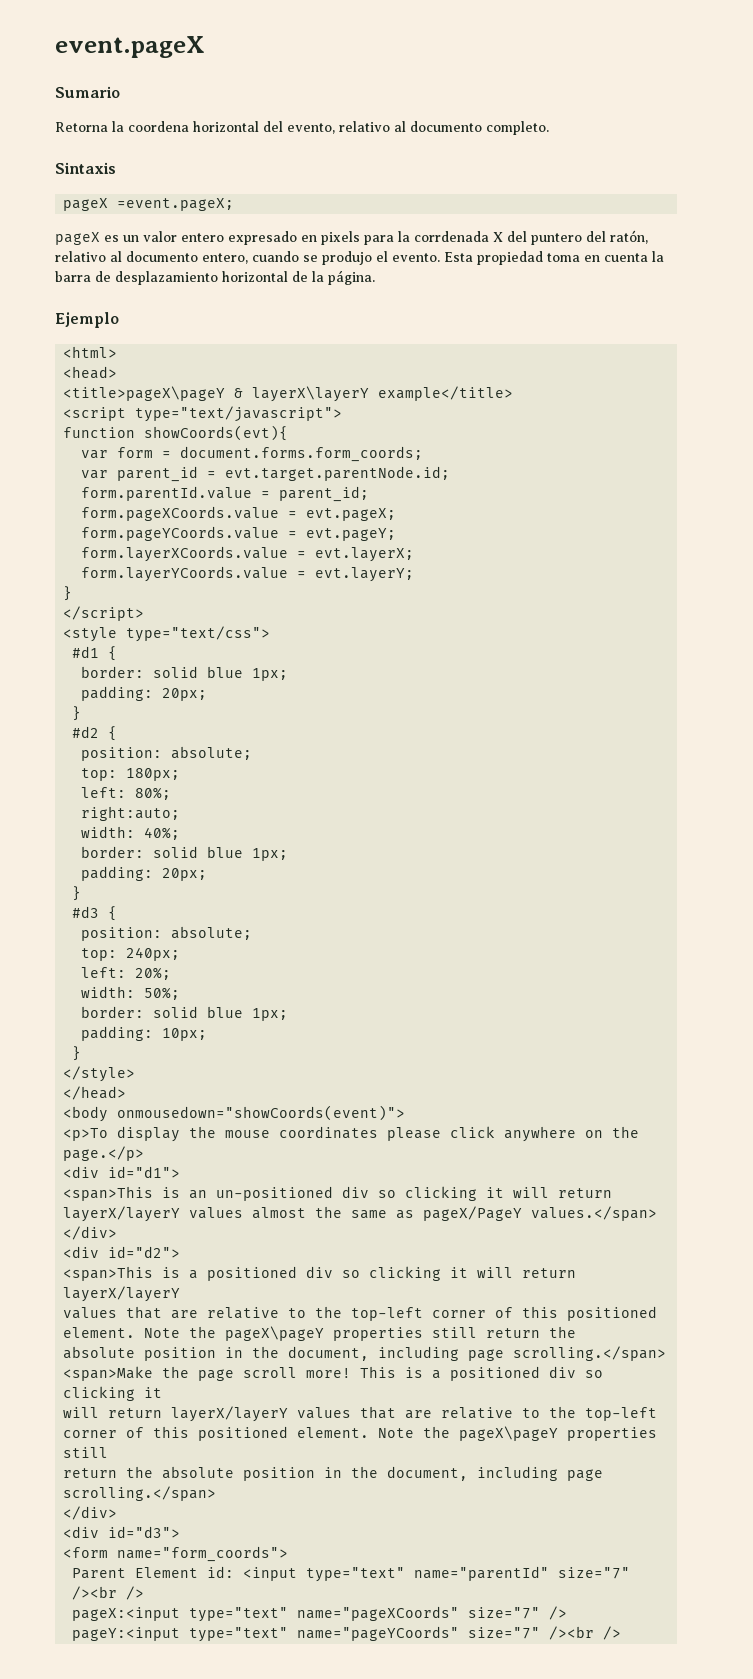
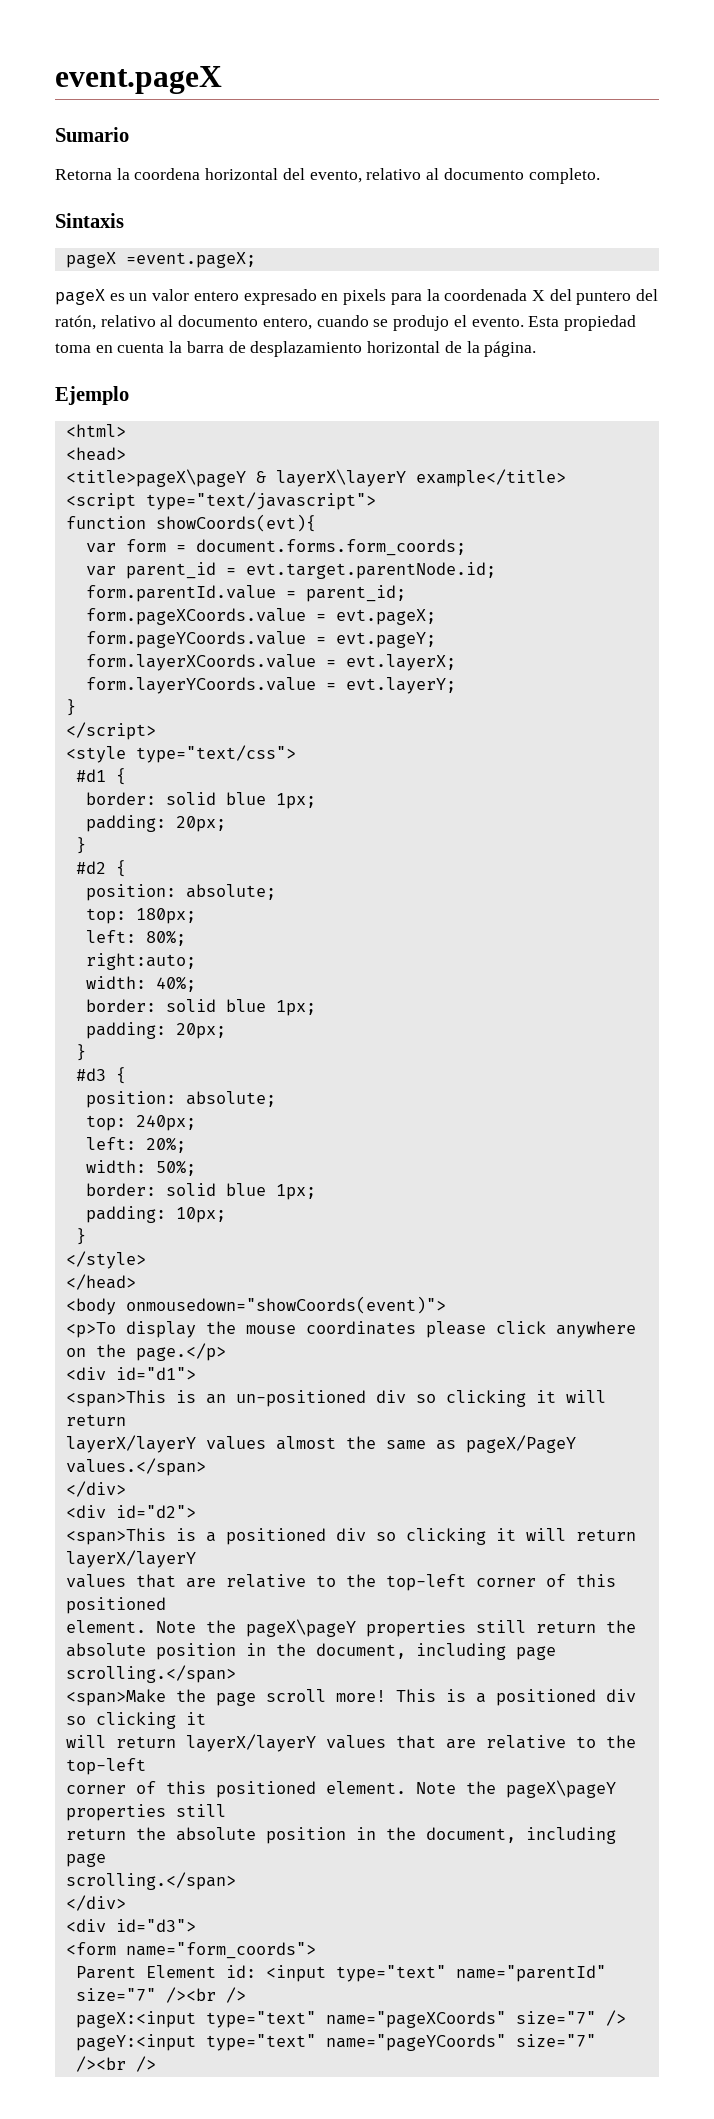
- pageX es un valor entero expresado en pixels para la corrdenada X del puntero del ratón, relativo al documento entero, cuando se produjo el evento.
+ pageX es un valor entero expresado en pixels para la coordenada X del puntero del ratón, relativo al documento entero, cuando se produjo el evento.

